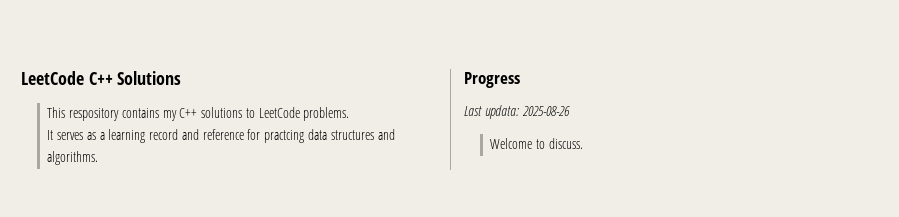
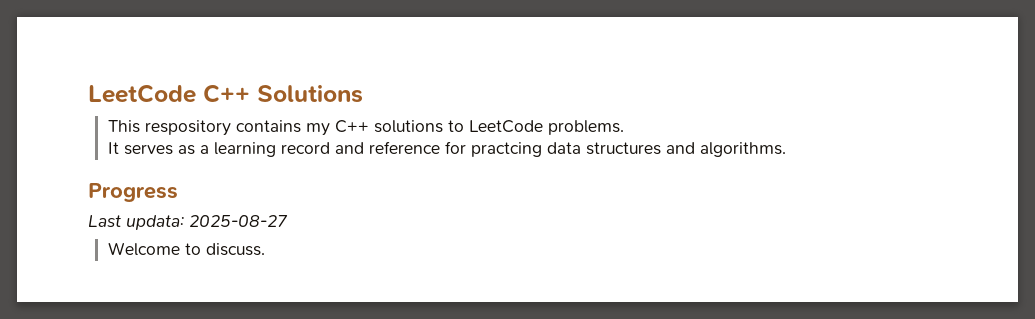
- Last updata: 2025-08-26
+ Last updata: 2025-08-27

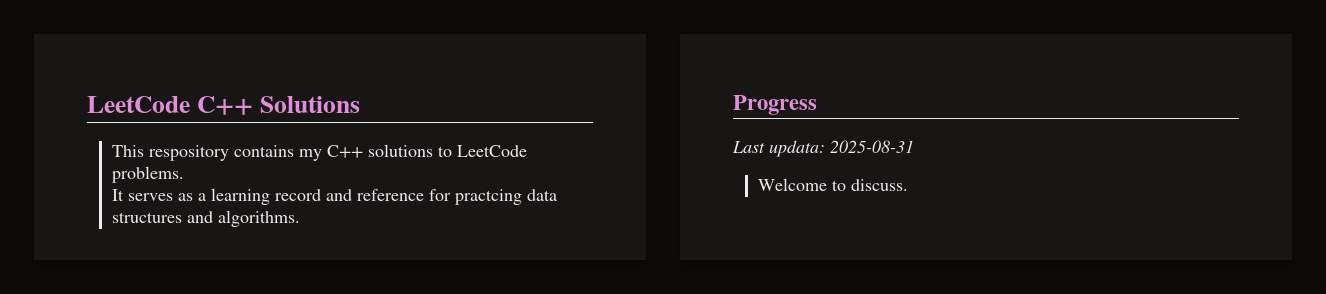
- Last updata: 2025-08-27
+ Last updata: 2025-08-31

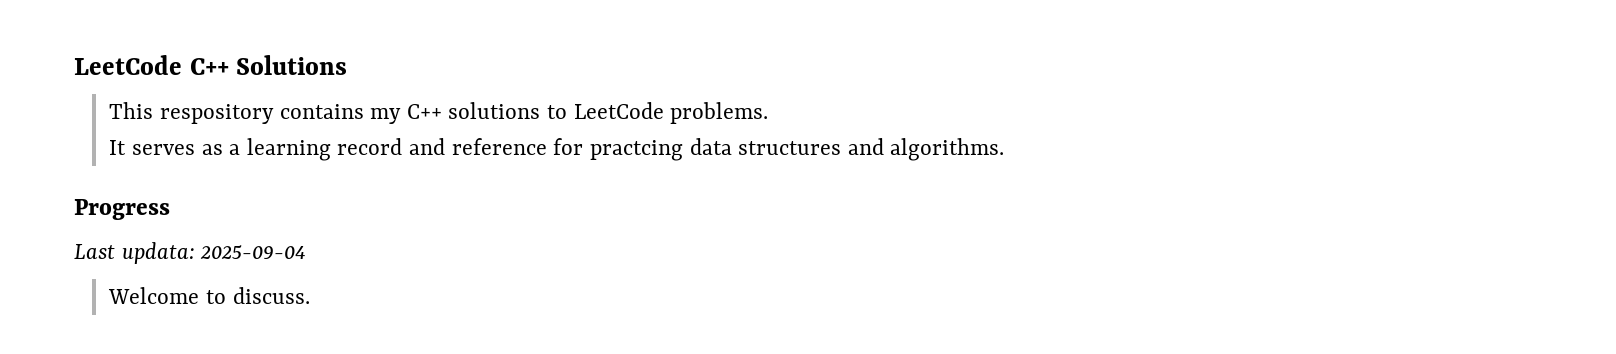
- Last updata: 2025-08-31
+ Last updata: 2025-09-04

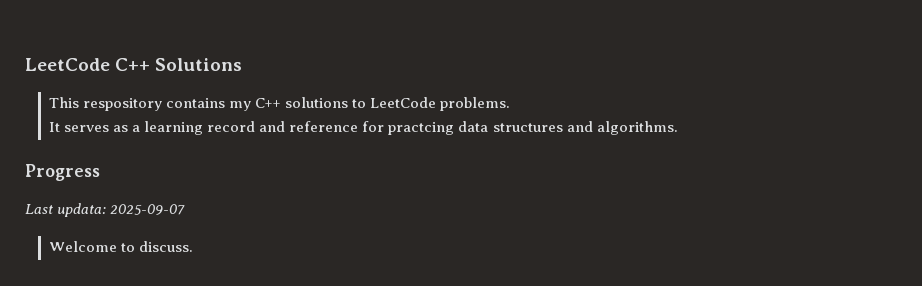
- Last updata: 2025-09-04
+ Last updata: 2025-09-07

